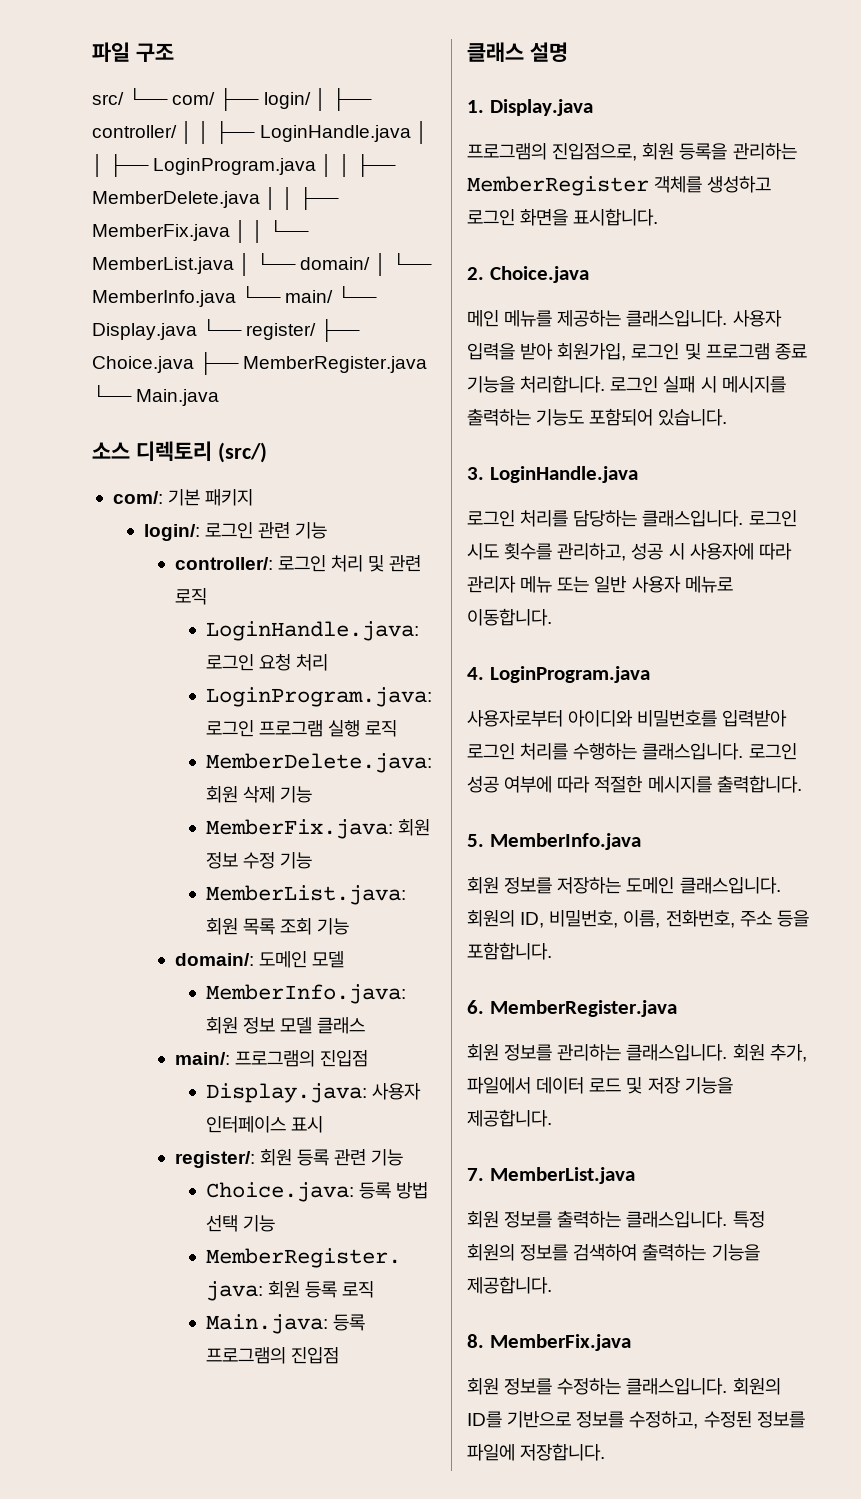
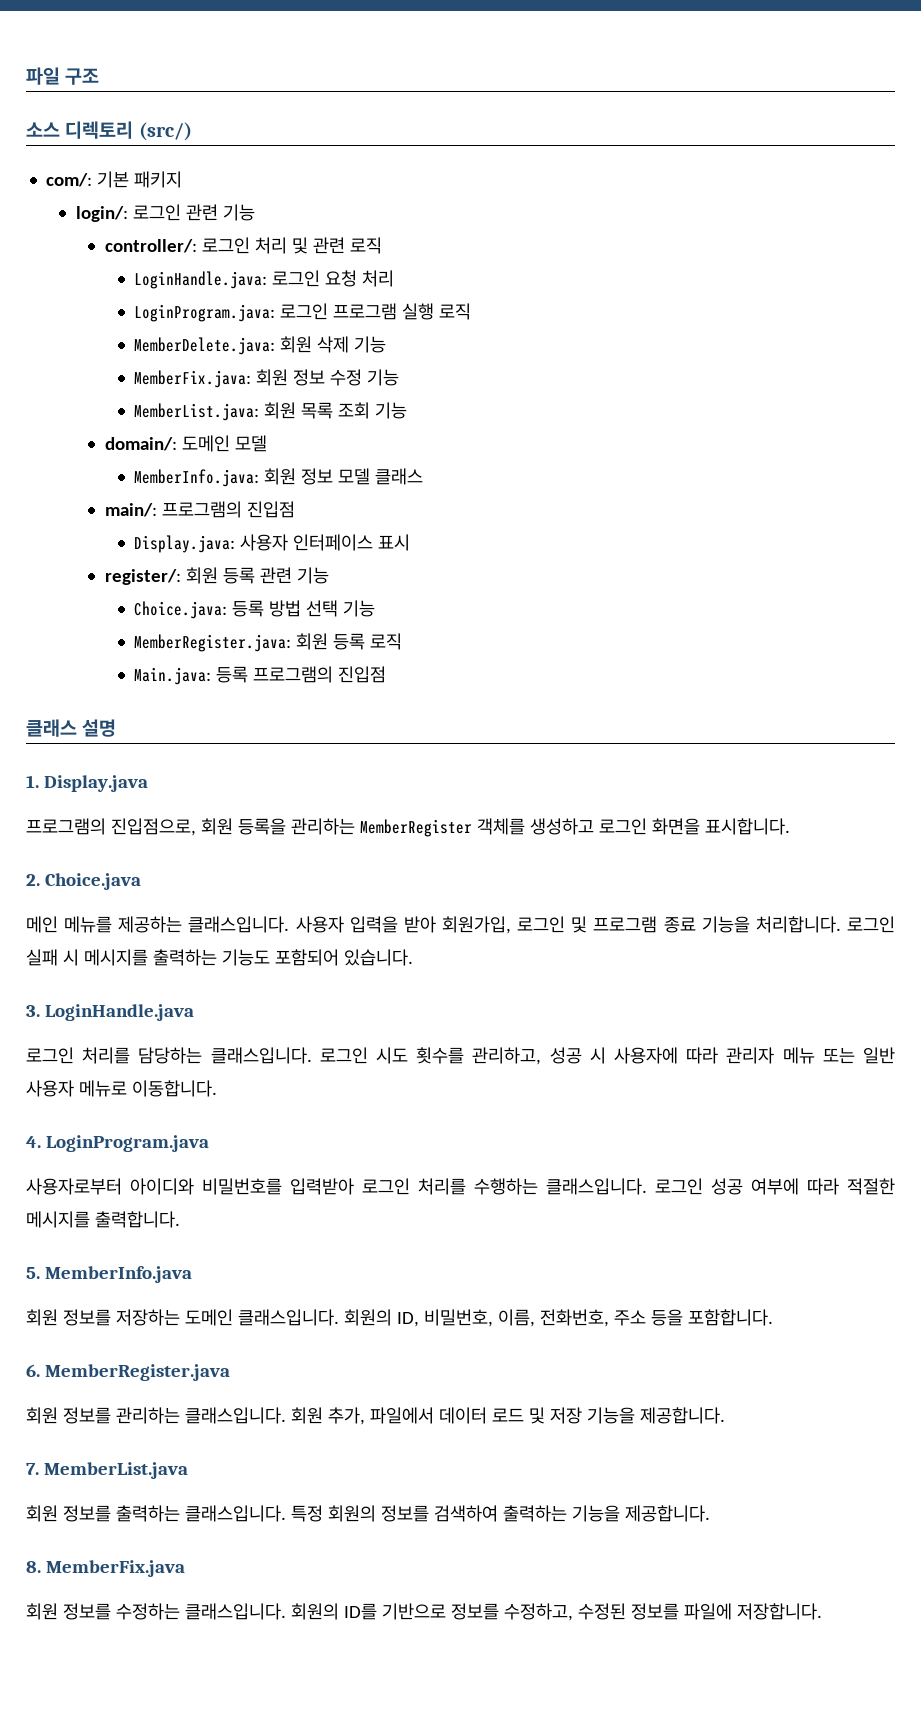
- src/ └── com/ ├── login/ │ ├── controller/ │ │ ├── LoginHandle.java │ │ ├── LoginProgram.java │ │ ├── MemberDelete.java │ │ ├── MemberFix.java │ │ └── MemberList.java │ └── domain/ │ └── MemberInfo.java └── main/ └── Display.java └── register/ ├── Choice.java ├── MemberRegister.java └── Main.java

